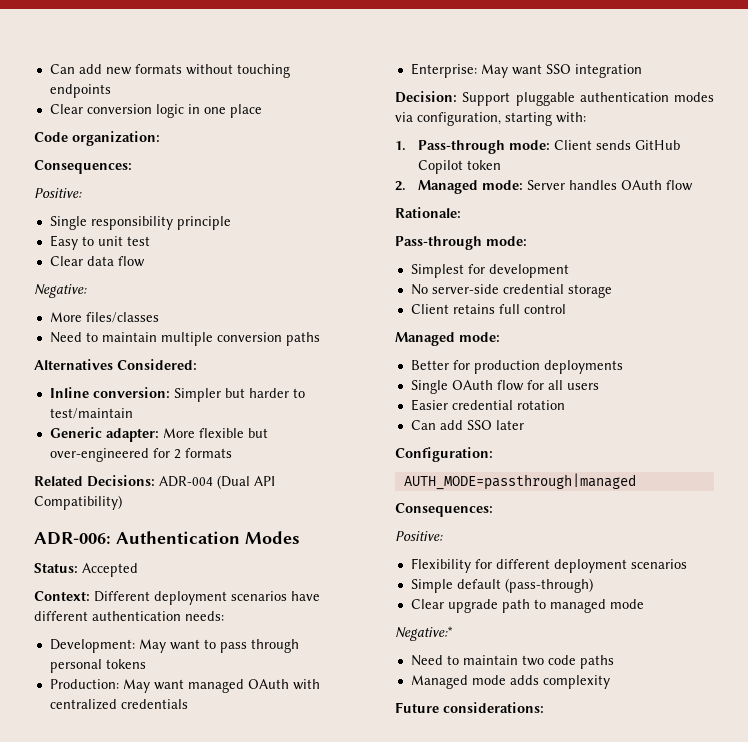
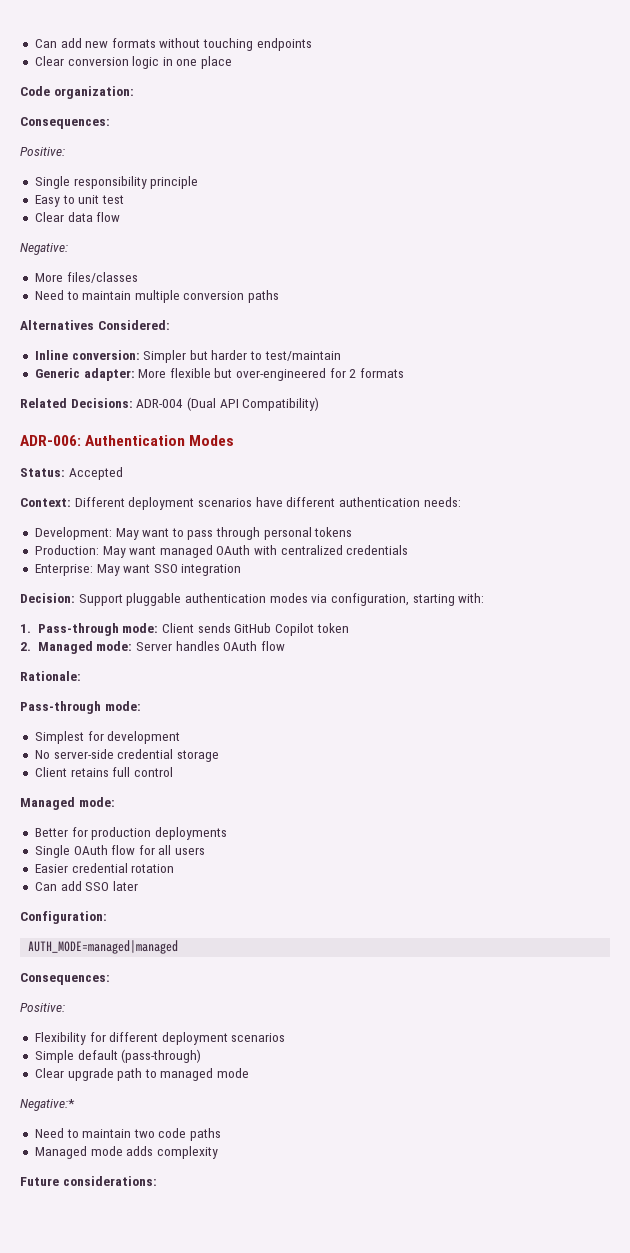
- AUTH_MODE=passthrough|managed
+ AUTH_MODE=managed|managed

